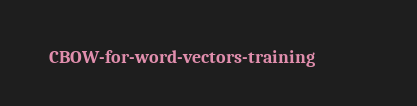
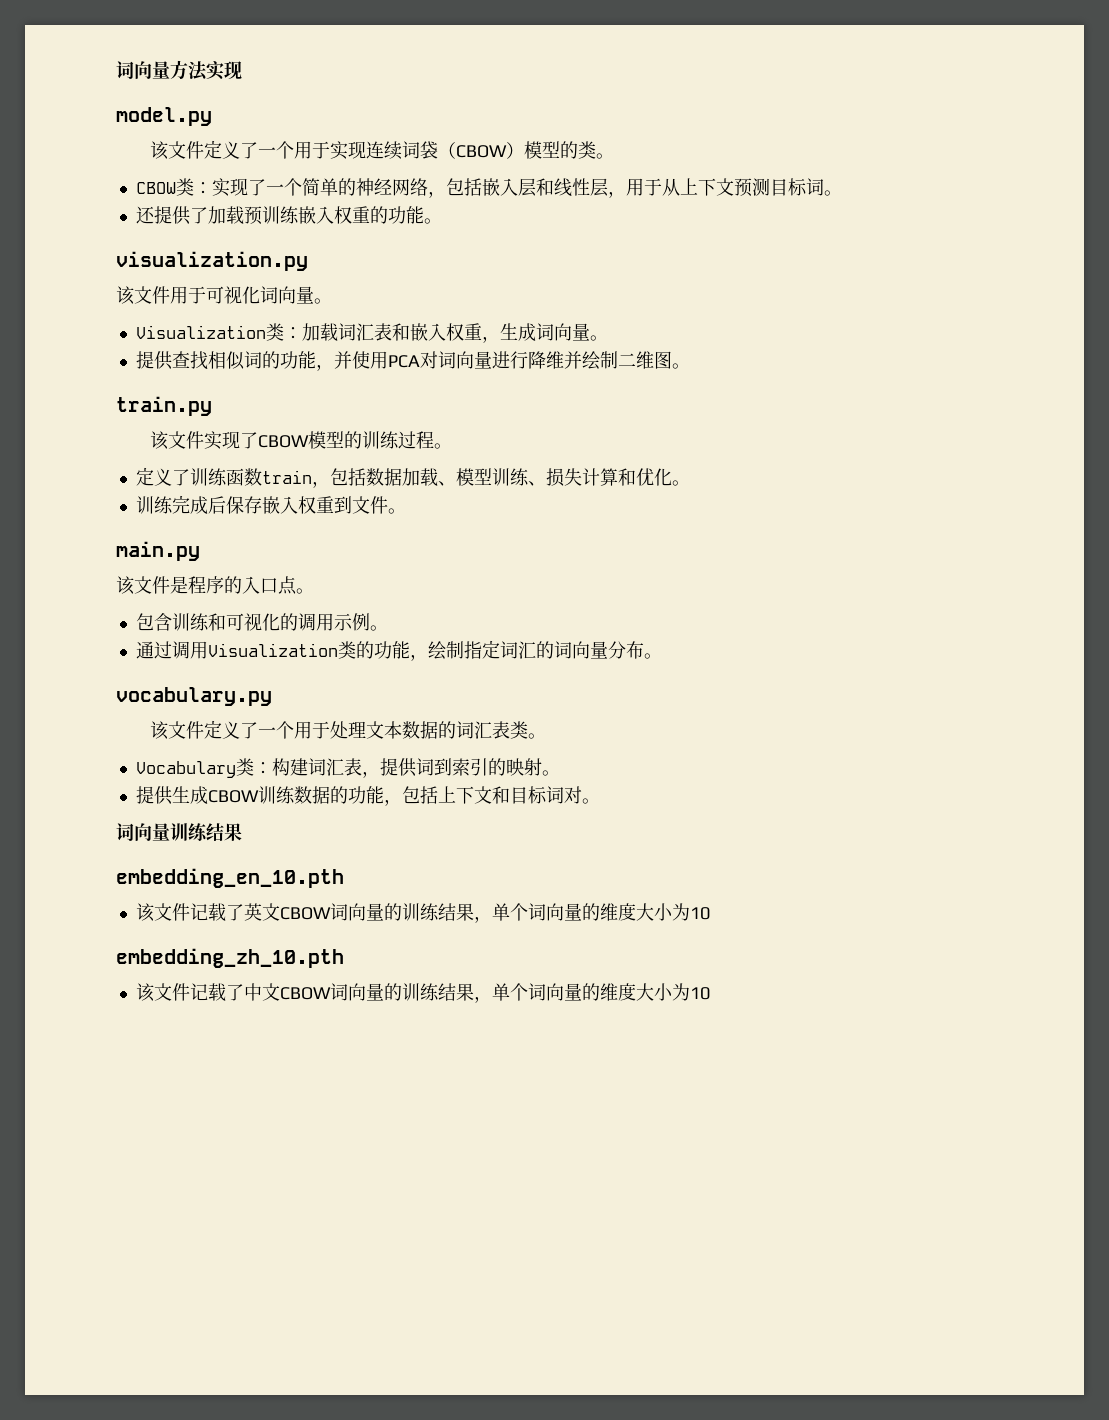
- CBOW-for-word-vectors-training
+ 词向量方法实现
+ model.py
+ 该文件定义了一个用于实现连续词袋（CBOW）模型的类。
+ CBOW类：实现了一个简单的神经网络，包括嵌入层和线性层，用于从上下文预测目标词。
+ 还提供了加载预训练嵌入权重的功能。
+ visualization.py
+ 该文件用于可视化词向量。
+ Visualization类：加载词汇表和嵌入权重，生成词向量。
+ 提供查找相似词的功能，并使用PCA对词向量进行降维并绘制二维图。
+ train.py
+ 该文件实现了CBOW模型的训练过程。
+ 定义了训练函数train，包括数据加载、模型训练、损失计算和优化。
+ 训练完成后保存嵌入权重到文件。
+ main.py
+ 该文件是程序的入口点。
+ 包含训练和可视化的调用示例。
+ 通过调用Visualization类的功能，绘制指定词汇的词向量分布。
+ vocabulary.py
+ 该文件定义了一个用于处理文本数据的词汇表类。
+ Vocabulary类：构建词汇表，提供词到索引的映射。
+ 提供生成CBOW训练数据的功能，包括上下文和目标词对。
+ 词向量训练结果
+ embedding_en_10.pth
+ 该文件记载了英文CBOW词向量的训练结果，单个词向量的维度大小为10
+ embedding_zh_10.pth
+ 该文件记载了中文CBOW词向量的训练结果，单个词向量的维度大小为10

